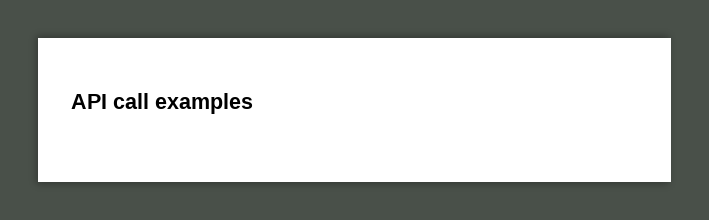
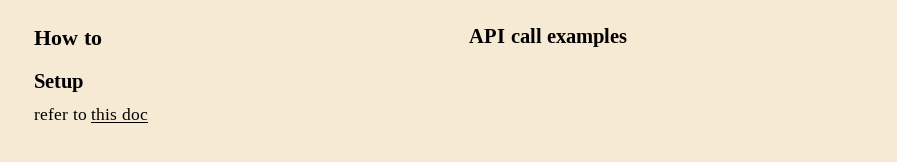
+ How to
+ Setup
+ refer to this doc

